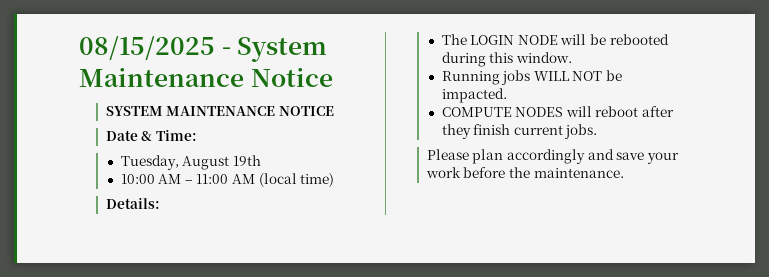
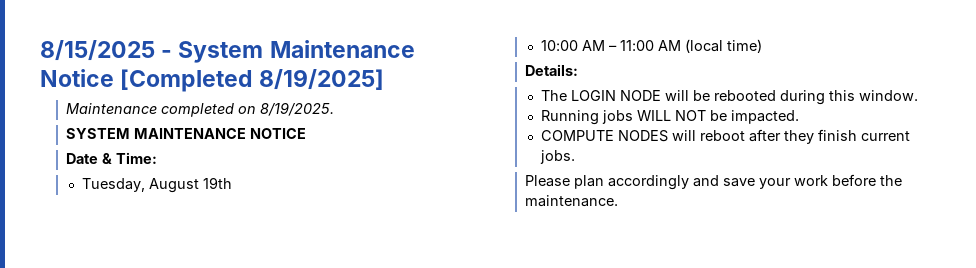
- 08/15/2025 - System Maintenance Notice
+ 8/15/2025 - System Maintenance Notice [Completed 8/19/2025]
+ Maintenance completed on 8/19/2025.

